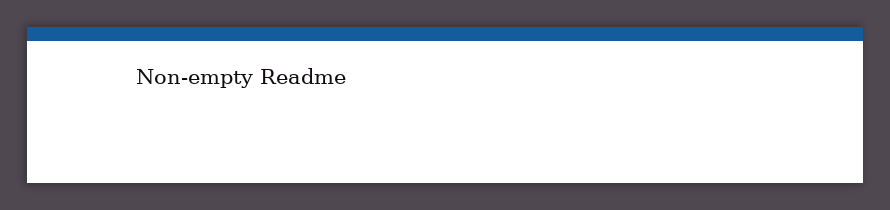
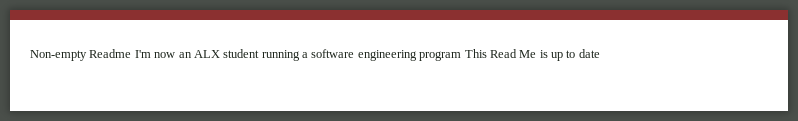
- Non-empty Readme
+ Non-empty Readme I'm now an ALX student running a software engineering program This Read Me is up to date

